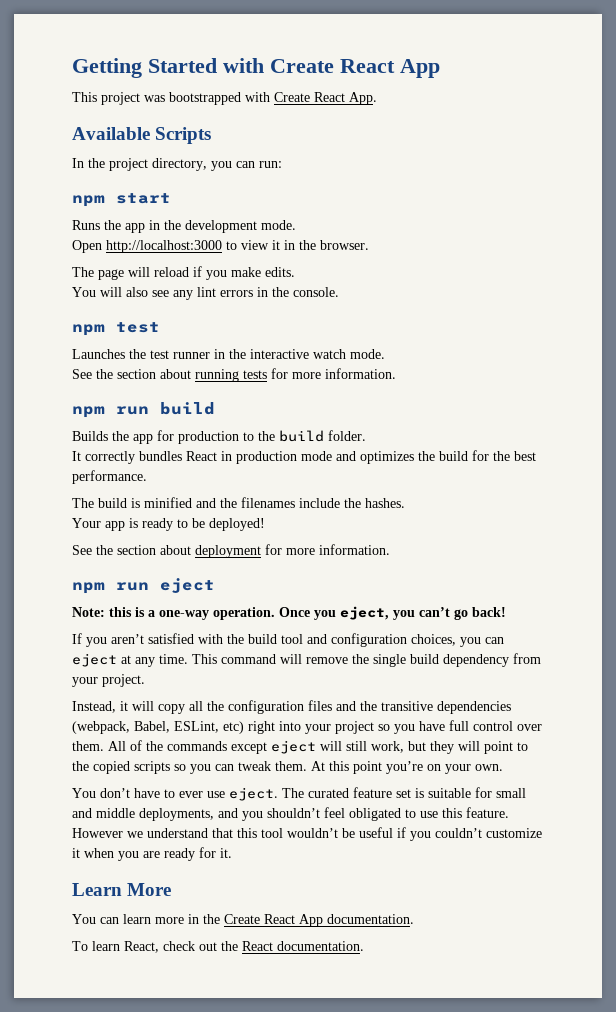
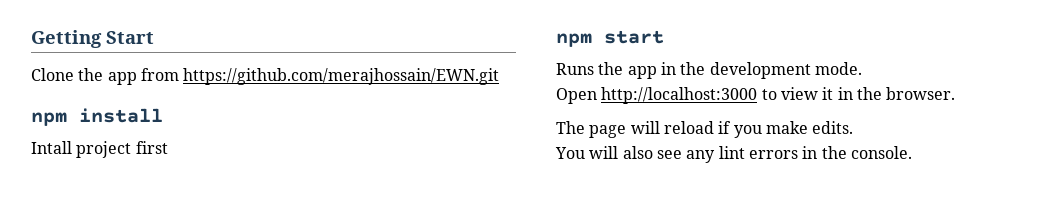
- Getting Started with Create React App
- This project was bootstrapped with Create React App.
- Available Scripts
- In the project directory, you can run:
+ Getting Start
+ Clone the app from https://github.com/merajhossain/EWN.git
+ npm install
+ Intall project first
- npm test
- Launches the test runner in the interactive watch mode.
- See the section about running tests for more information.
- npm run build
- Builds the app for production to the build folder.
- It correctly bundles React in production mode and optimizes the build for the best performance.
- The build is minified and the filenames include the hashes.
- Your app is ready to be deployed!
- See the section about deployment for more information.
- npm run eject
- Note: this is a one-way operation. Once you eject, you can’t go back!
- If you aren’t satisfied with the build tool and configuration choices, you can eject at any time. This command will remove the single build dependency from your project.
- Instead, it will copy all the configuration files and the transitive dependencies (webpack, Babel, ESLint, etc) right into your project so you have full control over them. All of the commands except eject will still work, but they will point to the copied scripts so you can tweak them. At this point you’re on your own.
- You don’t have to ever use eject. The curated feature set is suitable for small and middle deployments, and you shouldn’t feel obligated to use this feature. However we understand that this tool wouldn’t be useful if you couldn’t customize it when you are ready for it.
- Learn More
- You can learn more in the Create React App documentation.
- To learn React, check out the React documentation.

